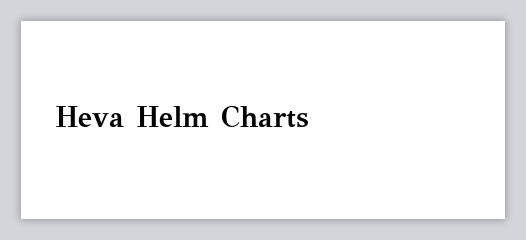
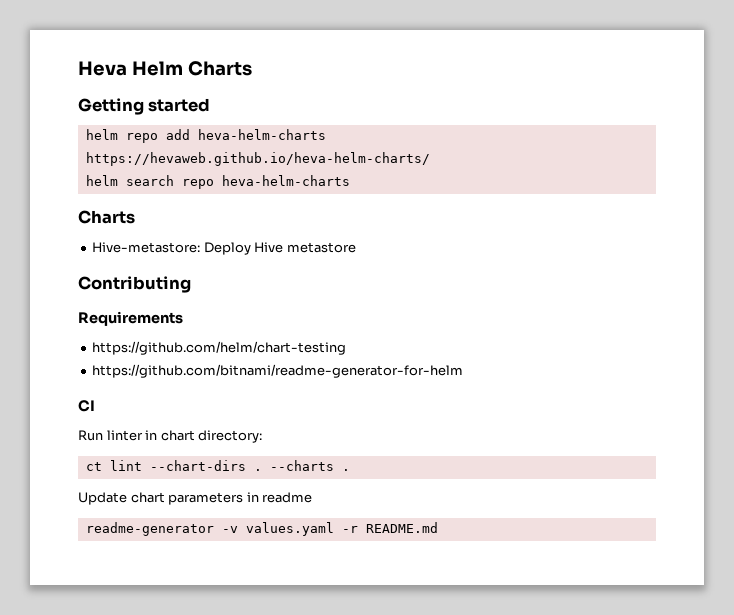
+ Getting started
+ helm repo add heva-helm-charts https://hevaweb.github.io/heva-helm-charts/
+ helm search repo heva-helm-charts
+ Charts
+ Hive-metastore: Deploy Hive metastore
+ Contributing
+ Requirements
+ https://github.com/helm/chart-testing
+ https://github.com/bitnami/readme-generator-for-helm
+ CI
+ Run linter in chart directory:
+ ct lint --chart-dirs . --charts .
+ Update chart parameters in readme
+ readme-generator -v values.yaml -r README.md

